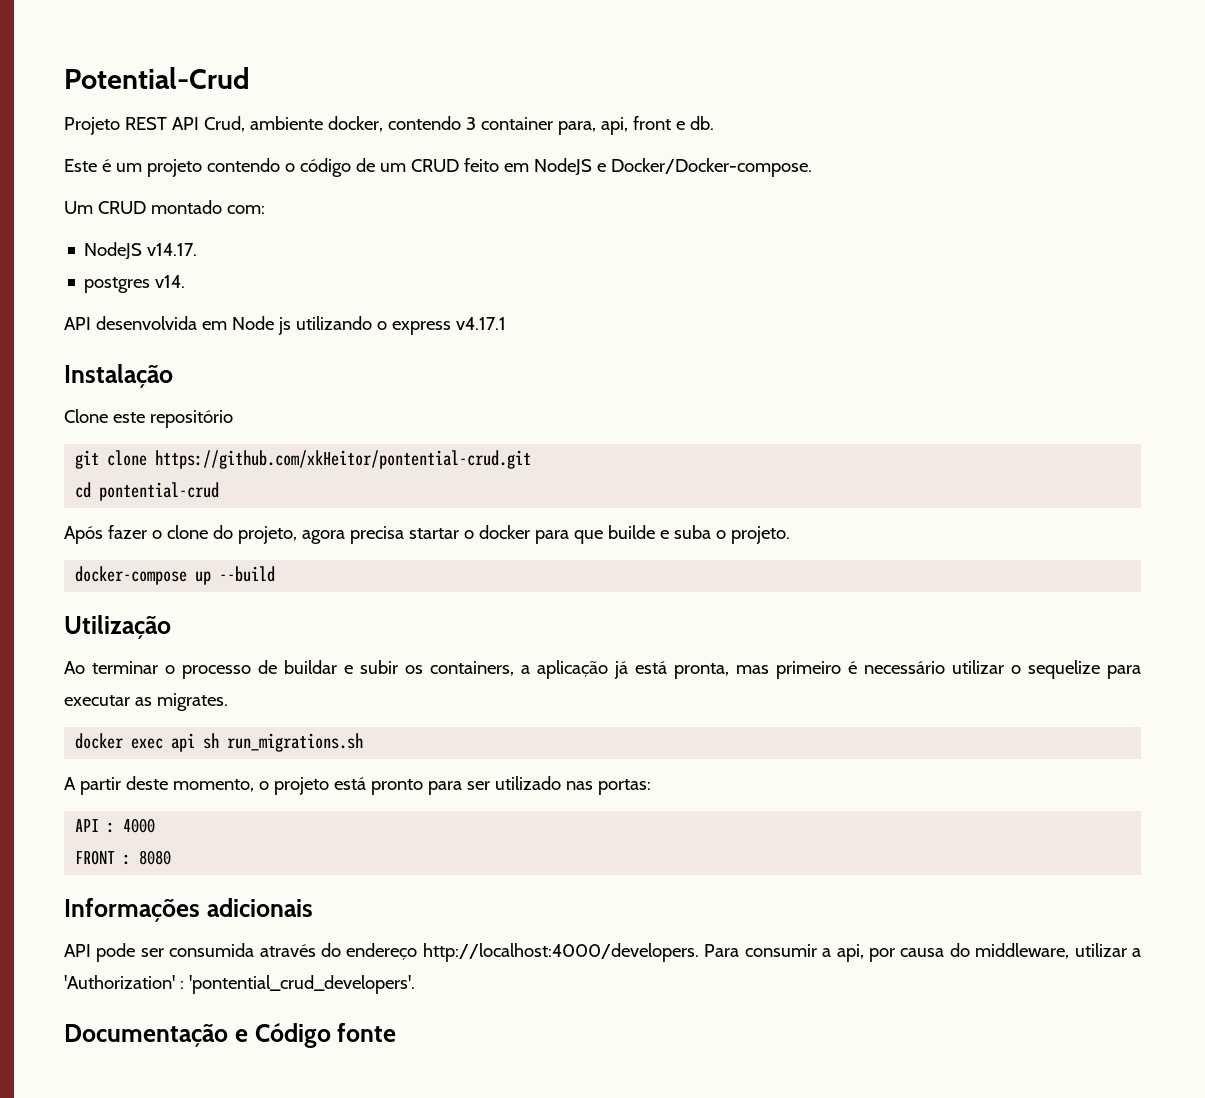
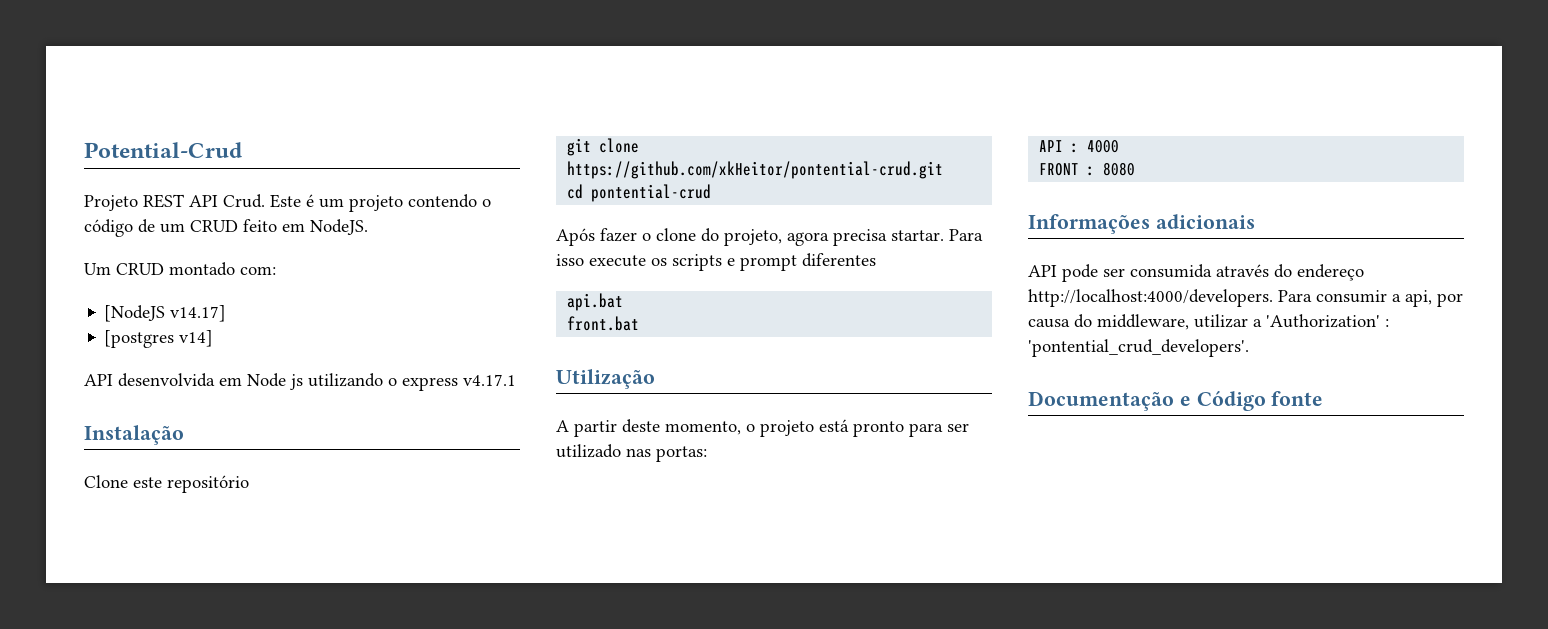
- Projeto REST API Crud, ambiente docker, contendo 3 container para, api, front e db.
- Este é um projeto contendo o código de um CRUD feito em NodeJS e Docker/Docker-compose.
+ Projeto REST API Crud. Este é um projeto contendo o código de um CRUD feito em NodeJS.
- NodeJS v14.17.
- postgres v14.
+ [NodeJS v14.17]
+ [postgres v14]
- Após fazer o clone do projeto, agora precisa startar o docker para que builde e suba o projeto.
- docker-compose up --build
+ Após fazer o clone do projeto, agora precisa startar. Para isso execute os scripts e prompt diferentes
+ api.bat
+ front.bat
  Utilização
- Ao terminar o processo de buildar e subir os containers, a aplicação já está pronta, mas primeiro é necessário utilizar o sequelize para executar as migrates.
- docker exec api sh run_migrations.sh

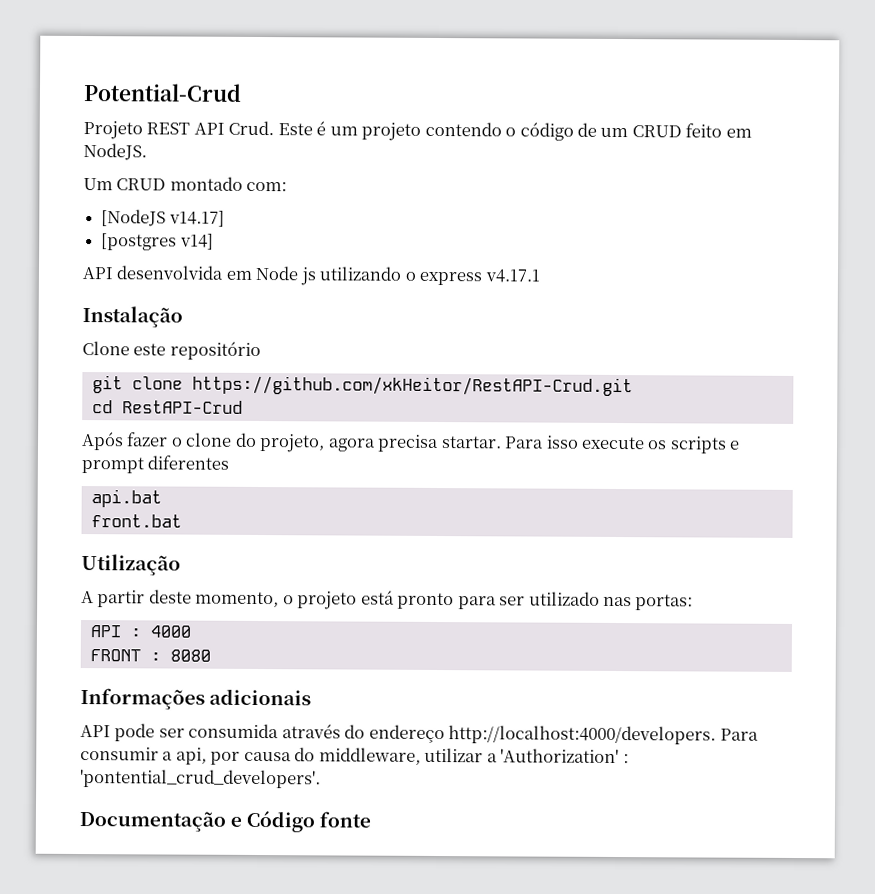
- git clone https://github.com/xkHeitor/pontential-crud.git
+ git clone https://github.com/xkHeitor/RestAPI-Crud.git
- cd pontential-crud
+ cd RestAPI-Crud

